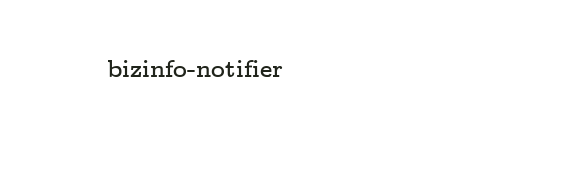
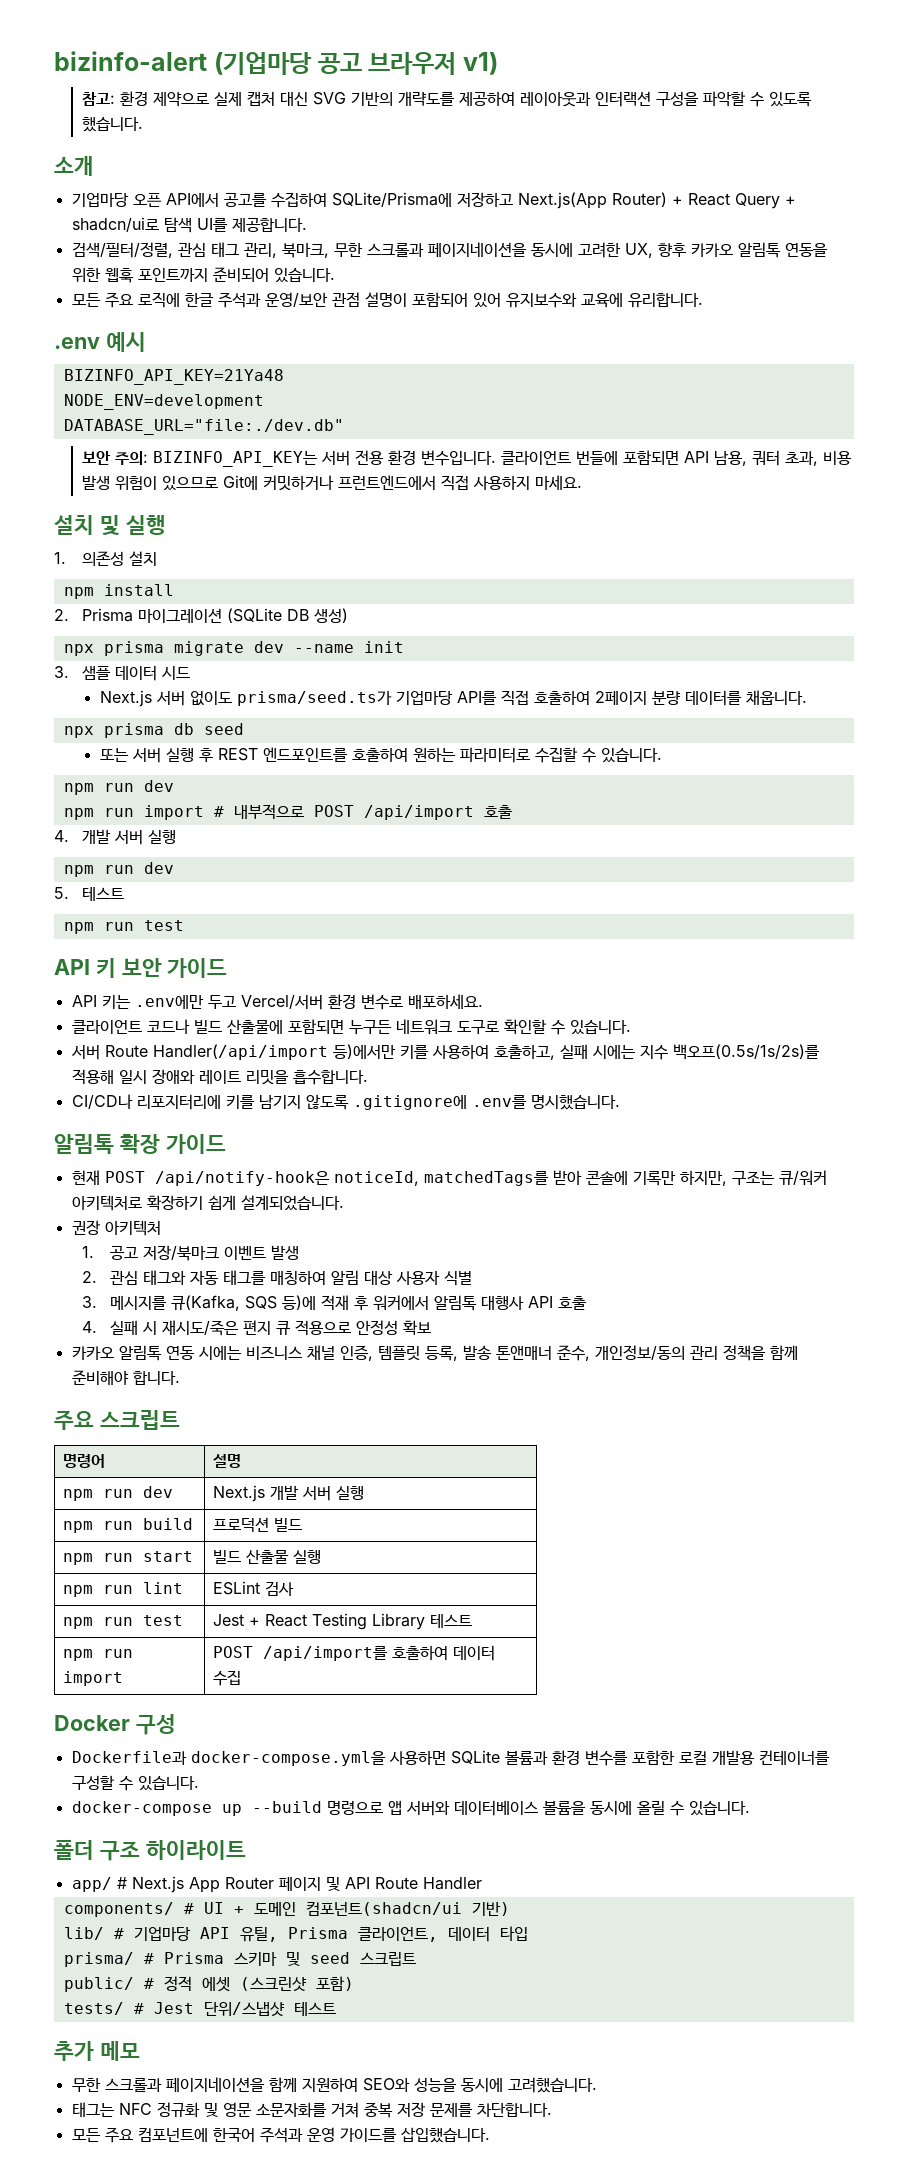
- bizinfo-notifier
+ bizinfo-alert (기업마당 공고 브라우저 v1)
+ 참고: 환경 제약으로 실제 캡처 대신 SVG 기반의 개략도를 제공하여 레이아웃과 인터랙션 구성을 파악할 수 있도록 했습니다.
+ 소개
+ 기업마당 오픈 API에서 공고를 수집하여 SQLite/Prisma에 저장하고 Next.js(App Router) + React Query + shadcn/ui로 탐색 UI를 제공합니다.
+ 검색/필터/정렬, 관심 태그 관리, 북마크, 무한 스크롤과 페이지네이션을 동시에 고려한 UX, 향후 카카오 알림톡 연동을 위한 웹훅 포인트까지 준비되어 있습니다.
+ 모든 주요 로직에 한글 주석과 운영/보안 관점 설명이 포함되어 있어 유지보수와 교육에 유리합니다.
+ .env 예시
+ BIZINFO_API_KEY=21Ya48
+ NODE_ENV=development
+ DATABASE_URL="file:./dev.db"
+ 보안 주의: BIZINFO_API_KEY는 서버 전용 환경 변수입니다. 클라이언트 번들에 포함되면 API 남용, 쿼터 초과, 비용 발생 위험이 있으므로 Git에 커밋하거나 프런트엔드에서 직접 사용하지 마세요.
+ 설치 및 실행
+ 1. 의존성 설치
+ npm install
+ 2. Prisma 마이그레이션 (SQLite DB 생성)
+ npx prisma migrate dev --name init
+ 3. 샘플 데이터 시드
+ Next.js 서버 없이도 prisma/seed.ts가 기업마당 API를 직접 호출하여 2페이지 분량 데이터를 채웁니다.
+ npx prisma db seed
+ 또는 서버 실행 후 REST 엔드포인트를 호출하여 원하는 파라미터로 수집할 수 있습니다.
+ npm run dev
+ npm run import # 내부적으로 POST /api/import 호출
+ 4. 개발 서버 실행
+ npm run dev
+ 5. 테스트
+ npm run test
+ API 키 보안 가이드
+ API 키는 .env에만 두고 Vercel/서버 환경 변수로 배포하세요.
+ 클라이언트 코드나 빌드 산출물에 포함되면 누구든 네트워크 도구로 확인할 수 있습니다.
+ 서버 Route Handler(/api/import 등)에서만 키를 사용하여 호출하고, 실패 시에는 지수 백오프(0.5s/1s/2s)를 적용해 일시 장애와 레이트 리밋을 흡수합니다.
+ CI/CD나 리포지터리에 키를 남기지 않도록 .gitignore에 .env를 명시했습니다.
+ 알림톡 확장 가이드
+ 현재 POST /api/notify-hook은 noticeId, matchedTags를 받아 콘솔에 기록만 하지만, 구조는 큐/워커 아키텍처로 확장하기 쉽게 설계되었습니다.
+ 권장 아키텍처
+ 1. 공고 저장/북마크 이벤트 발생
+ 2. 관심 태그와 자동 태그를 매칭하여 알림 대상 사용자 식별
+ 3. 메시지를 큐(Kafka, SQS 등)에 적재 후 워커에서 알림톡 대행사 API 호출
+ 4. 실패 시 재시도/죽은 편지 큐 적용으로 안정성 확보
+ 카카오 알림톡 연동 시에는 비즈니스 채널 인증, 템플릿 등록, 발송 톤앤매너 준수, 개인정보/동의 관리 정책을 함께 준비해야 합니다.
+ 주요 스크립트
+ 명령어 | 설명
+ npm run dev | Next.js 개발 서버 실행
+ npm run build | 프로덕션 빌드
+ npm run start | 빌드 산출물 실행
+ npm run lint | ESLint 검사
+ npm run test | Jest + React Testing Library 테스트
+ npm run import | POST /api/import를 호출하여 데이터 수집
+ Docker 구성
+ Dockerfile과 docker-compose.yml을 사용하면 SQLite 볼륨과 환경 변수를 포함한 로컬 개발용 컨테이너를 구성할 수 있습니다.
+ docker-compose up --build 명령으로 앱 서버와 데이터베이스 볼륨을 동시에 올릴 수 있습니다.
+ 폴더 구조 하이라이트
+ app/ # Next.js App Router 페이지 및 API Route Handler
+ components/ # UI + 도메인 컴포넌트(shadcn/ui 기반)
+ lib/ # 기업마당 API 유틸, Prisma 클라이언트, 데이터 타입
+ prisma/ # Prisma 스키마 및 seed 스크립트
+ public/ # 정적 에셋 (스크린샷 포함)
+ tests/ # Jest 단위/스냅샷 테스트
+ 추가 메모
+ 무한 스크롤과 페이지네이션을 함께 지원하여 SEO와 성능을 동시에 고려했습니다.
+ 태그는 NFC 정규화 및 영문 소문자화를 거쳐 중복 저장 문제를 차단합니다.
+ 모든 주요 컴포넌트에 한국어 주석과 운영 가이드를 삽입했습니다.

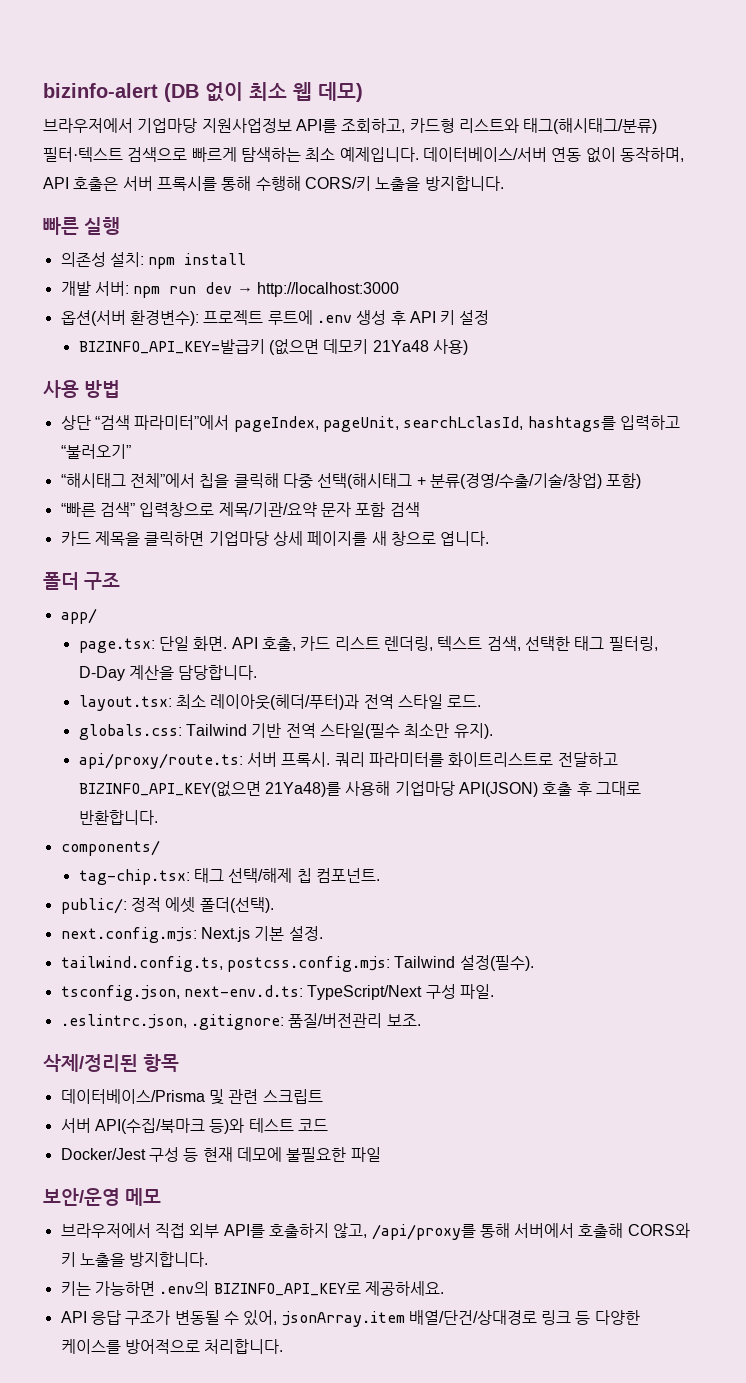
- bizinfo-alert (기업마당 공고 브라우저 v1)
- 참고: 환경 제약으로 실제 캡처 대신 SVG 기반의 개략도를 제공하여 레이아웃과 인터랙션 구성을 파악할 수 있도록 했습니다.
- 소개
- 기업마당 오픈 API에서 공고를 수집하여 SQLite/Prisma에 저장하고 Next.js(App Router) + React Query + shadcn/ui로 탐색 UI를 제공합니다.
- 검색/필터/정렬, 관심 태그 관리, 북마크, 무한 스크롤과 페이지네이션을 동시에 고려한 UX, 향후 카카오 알림톡 연동을 위한 웹훅 포인트까지 준비되어 있습니다.
- 모든 주요 로직에 한글 주석과 운영/보안 관점 설명이 포함되어 있어 유지보수와 교육에 유리합니다.
- .env 예시
- BIZINFO_API_KEY=21Ya48
- NODE_ENV=development
- DATABASE_URL="file:./dev.db"
- 보안 주의: BIZINFO_API_KEY는 서버 전용 환경 변수입니다. 클라이언트 번들에 포함되면 API 남용, 쿼터 초과, 비용 발생 위험이 있으므로 Git에 커밋하거나 프런트엔드에서 직접 사용하지 마세요.
- 설치 및 실행
- 1. 의존성 설치
- npm install
- 2. Prisma 마이그레이션 (SQLite DB 생성)
- npx prisma migrate dev --name init
- 3. 샘플 데이터 시드
- Next.js 서버 없이도 prisma/seed.ts가 기업마당 API를 직접 호출하여 2페이지 분량 데이터를 채웁니다.
- npx prisma db seed
- 또는 서버 실행 후 REST 엔드포인트를 호출하여 원하는 파라미터로 수집할 수 있습니다.
- npm run dev
- npm run import # 내부적으로 POST /api/import 호출
- 4. 개발 서버 실행
- npm run dev
- 5. 테스트
- npm run test
- API 키 보안 가이드
- API 키는 .env에만 두고 Vercel/서버 환경 변수로 배포하세요.
- 클라이언트 코드나 빌드 산출물에 포함되면 누구든 네트워크 도구로 확인할 수 있습니다.
- 서버 Route Handler(/api/import 등)에서만 키를 사용하여 호출하고, 실패 시에는 지수 백오프(0.5s/1s/2s)를 적용해 일시 장애와 레이트 리밋을 흡수합니다.
- CI/CD나 리포지터리에 키를 남기지 않도록 .gitignore에 .env를 명시했습니다.
- 알림톡 확장 가이드
- 현재 POST /api/notify-hook은 noticeId, matchedTags를 받아 콘솔에 기록만 하지만, 구조는 큐/워커 아키텍처로 확장하기 쉽게 설계되었습니다.
- 권장 아키텍처
- 1. 공고 저장/북마크 이벤트 발생
- 2. 관심 태그와 자동 태그를 매칭하여 알림 대상 사용자 식별
- 3. 메시지를 큐(Kafka, SQS 등)에 적재 후 워커에서 알림톡 대행사 API 호출
- 4. 실패 시 재시도/죽은 편지 큐 적용으로 안정성 확보
- 카카오 알림톡 연동 시에는 비즈니스 채널 인증, 템플릿 등록, 발송 톤앤매너 준수, 개인정보/동의 관리 정책을 함께 준비해야 합니다.
- 주요 스크립트
- 명령어 | 설명
- npm run dev | Next.js 개발 서버 실행
- npm run build | 프로덕션 빌드
- npm run start | 빌드 산출물 실행
- npm run lint | ESLint 검사
- npm run test | Jest + React Testing Library 테스트
- npm run import | POST /api/import를 호출하여 데이터 수집
- Docker 구성
- Dockerfile과 docker-compose.yml을 사용하면 SQLite 볼륨과 환경 변수를 포함한 로컬 개발용 컨테이너를 구성할 수 있습니다.
- docker-compose up --build 명령으로 앱 서버와 데이터베이스 볼륨을 동시에 올릴 수 있습니다.
+ bizinfo-alert (DB 없이 최소 웹 데모)
+ 브라우저에서 기업마당 지원사업정보 API를 조회하고, 카드형 리스트와 태그(해시태그/분류) 필터·텍스트 검색으로 빠르게 탐색하는 최소 예제입니다. 데이터베이스/서버 연동 없이 동작하며, API 호출은 서버 프록시를 통해 수행해 CORS/키 노출을 방지합니다.
+ 빠른 실행
+ 의존성 설치: npm install
+ 개발 서버: npm run dev → http://localhost:3000
+ 옵션(서버 환경변수): 프로젝트 루트에 .env 생성 후 API 키 설정
+ BIZINFO_API_KEY=발급키 (없으면 데모키 21Ya48 사용)
+ 사용 방법
+ 상단 “검색 파라미터”에서 pageIndex, pageUnit, searchLclasId, hashtags를 입력하고 “불러오기”
+ “해시태그 전체”에서 칩을 클릭해 다중 선택(해시태그 + 분류(경영/수출/기술/창업) 포함)
+ “빠른 검색” 입력창으로 제목/기관/요약 문자 포함 검색
+ 카드 제목을 클릭하면 기업마당 상세 페이지를 새 창으로 엽니다.
- 폴더 구조 하이라이트
+ 폴더 구조
- app/ # Next.js App Router 페이지 및 API Route Handler
- components/ # UI + 도메인 컴포넌트(shadcn/ui 기반)
- lib/ # 기업마당 API 유틸, Prisma 클라이언트, 데이터 타입
- prisma/ # Prisma 스키마 및 seed 스크립트
- public/ # 정적 에셋 (스크린샷 포함)
- tests/ # Jest 단위/스냅샷 테스트
- 추가 메모
- 무한 스크롤과 페이지네이션을 함께 지원하여 SEO와 성능을 동시에 고려했습니다.
- 태그는 NFC 정규화 및 영문 소문자화를 거쳐 중복 저장 문제를 차단합니다.
- 모든 주요 컴포넌트에 한국어 주석과 운영 가이드를 삽입했습니다.
+ app/
+ page.tsx: 단일 화면. API 호출, 카드 리스트 렌더링, 텍스트 검색, 선택한 태그 필터링, D-Day 계산을 담당합니다.
+ layout.tsx: 최소 레이아웃(헤더/푸터)과 전역 스타일 로드.
+ globals.css: Tailwind 기반 전역 스타일(필수 최소만 유지).
+ api/proxy/route.ts: 서버 프록시. 쿼리 파라미터를 화이트리스트로 전달하고 BIZINFO_API_KEY(없으면 21Ya48)를 사용해 기업마당 API(JSON) 호출 후 그대로 반환합니다.
+ components/
+ tag-chip.tsx: 태그 선택/해제 칩 컴포넌트.
+ public/: 정적 에셋 폴더(선택).
+ next.config.mjs: Next.js 기본 설정.
+ tailwind.config.ts, postcss.config.mjs: Tailwind 설정(필수).
+ tsconfig.json, next-env.d.ts: TypeScript/Next 구성 파일.
+ .eslintrc.json, .gitignore: 품질/버전관리 보조.
+ 삭제/정리된 항목
+ 데이터베이스/Prisma 및 관련 스크립트
+ 서버 API(수집/북마크 등)와 테스트 코드
+ Docker/Jest 구성 등 현재 데모에 불필요한 파일
+ 보안/운영 메모
+ 브라우저에서 직접 외부 API를 호출하지 않고, /api/proxy를 통해 서버에서 호출해 CORS와 키 노출을 방지합니다.
+ 키는 가능하면 .env의 BIZINFO_API_KEY로 제공하세요.
+ API 응답 구조가 변동될 수 있어, jsonArray.item 배열/단건/상대경로 링크 등 다양한 케이스를 방어적으로 처리합니다.

